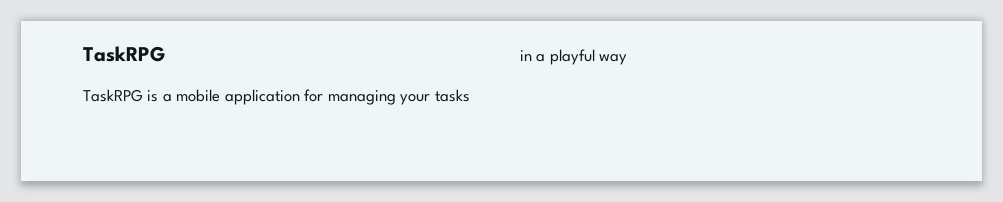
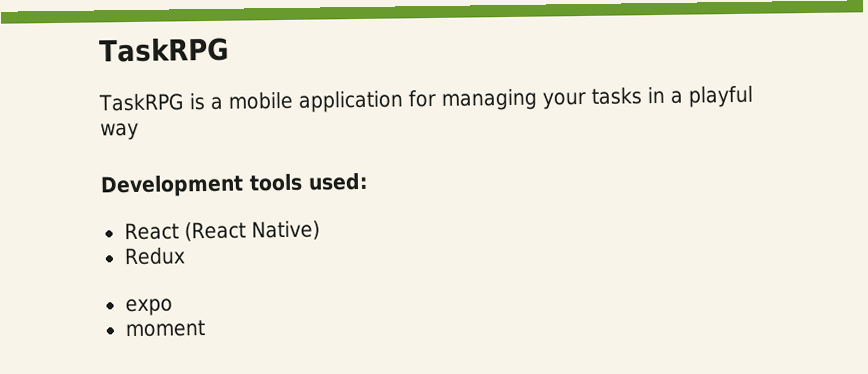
+ Development tools used:
+ React (React Native)
+ Redux
+ expo
+ moment

